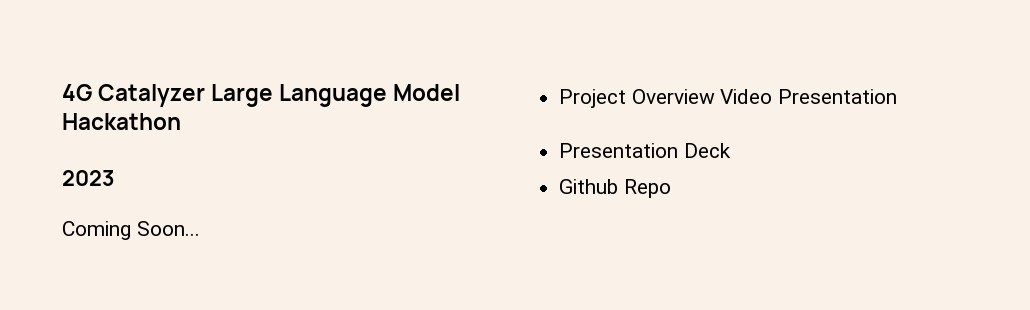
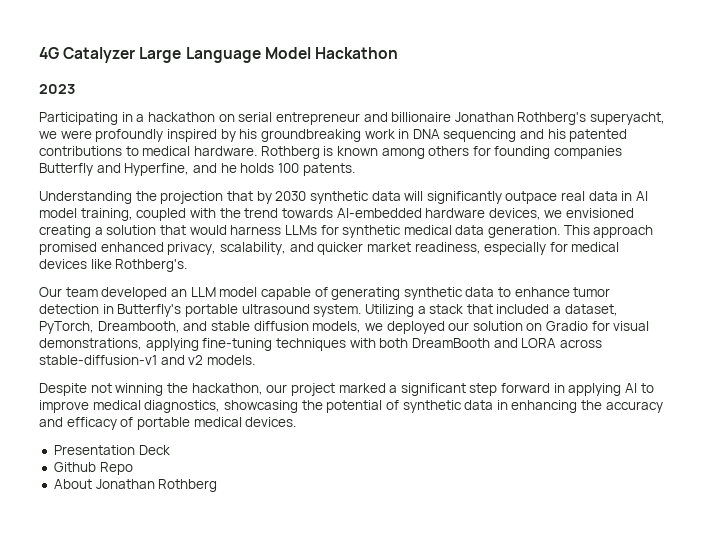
- Coming Soon...
- Project Overview Video Presentation
+ Participating in a hackathon on serial entrepreneur and billionaire Jonathan Rothberg's superyacht, we were profoundly inspired by his groundbreaking work in DNA sequencing and his patented contributions to medical hardware. Rothberg is known among others for founding companies Butterfly and Hyperfine, and he holds 100 patents.
+ Understanding the projection that by 2030 synthetic data will significantly outpace real data in AI model training, coupled with the trend towards AI-embedded hardware devices, we envisioned creating a solution that would harness LLMs for synthetic medical data generation. This approach promised enhanced privacy, scalability, and quicker market readiness, especially for medical devices like Rothberg's.
+ Our team developed an LLM model capable of generating synthetic data to enhance tumor detection in Butterfly's portable ultrasound system. Utilizing a stack that included a dataset, PyTorch, Dreambooth, and stable diffusion models, we deployed our solution on Gradio for visual demonstrations, applying fine-tuning techniques with both DreamBooth and LORA across stable-diffusion-v1 and v2 models.
+ Despite not winning the hackathon, our project marked a significant step forward in applying AI to improve medical diagnostics, showcasing the potential of synthetic data in enhancing the accuracy and efficacy of portable medical devices.
+ About Jonathan Rothberg

